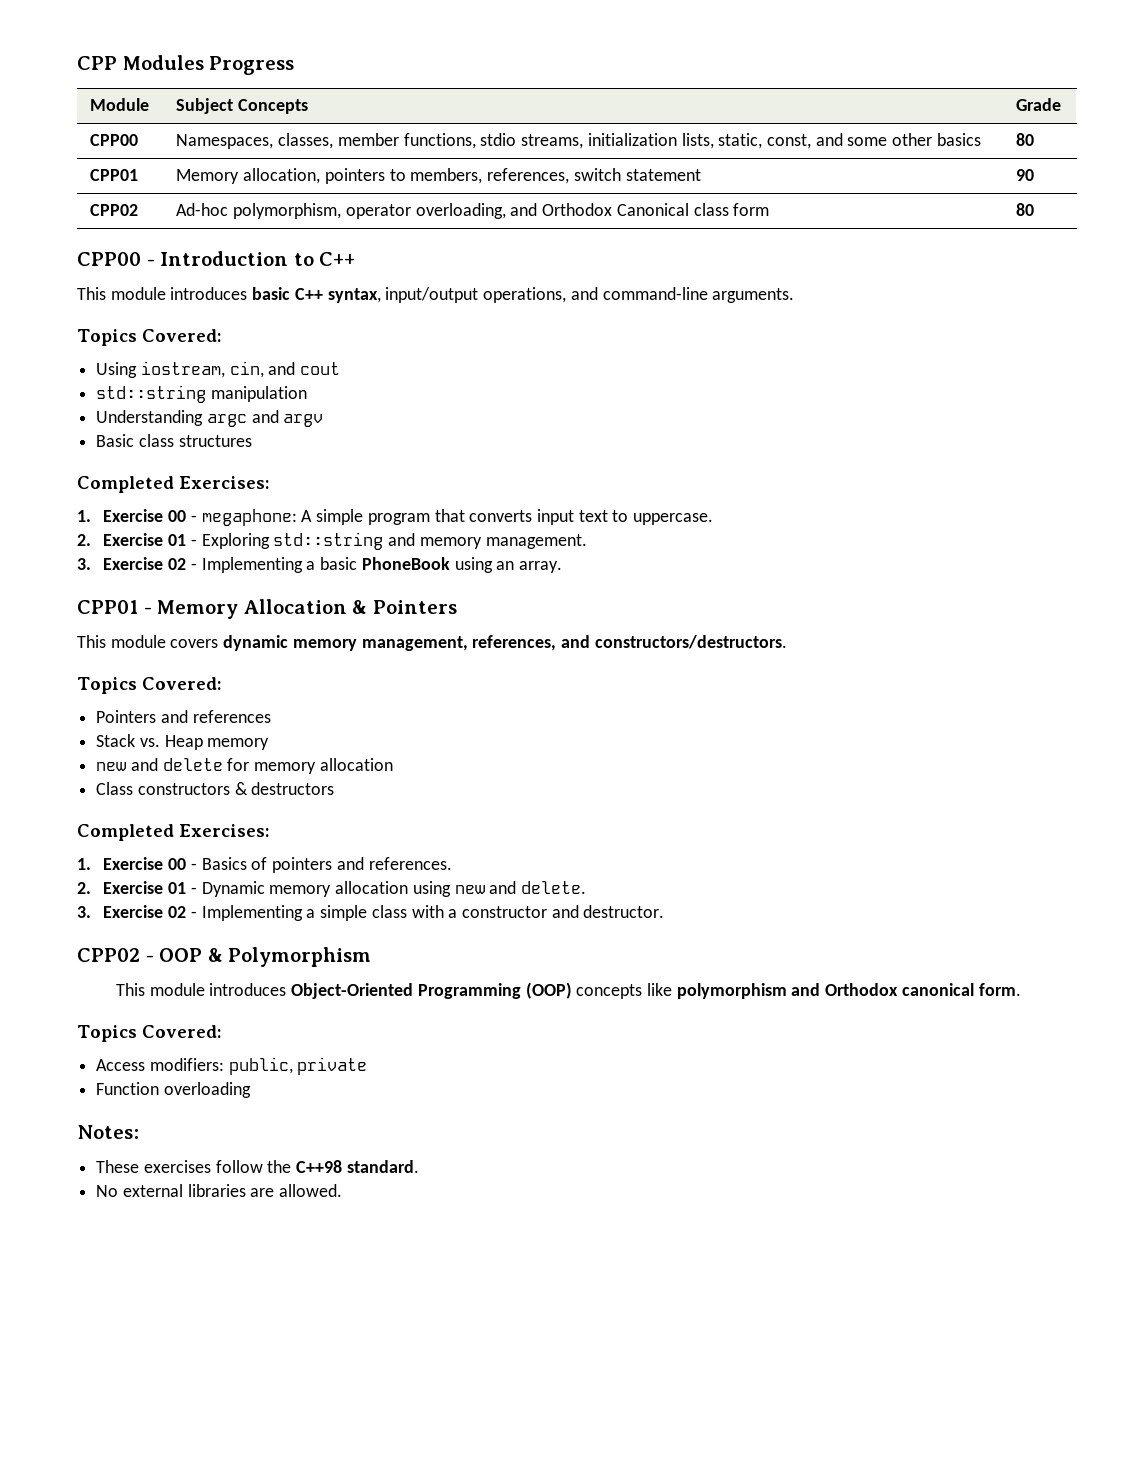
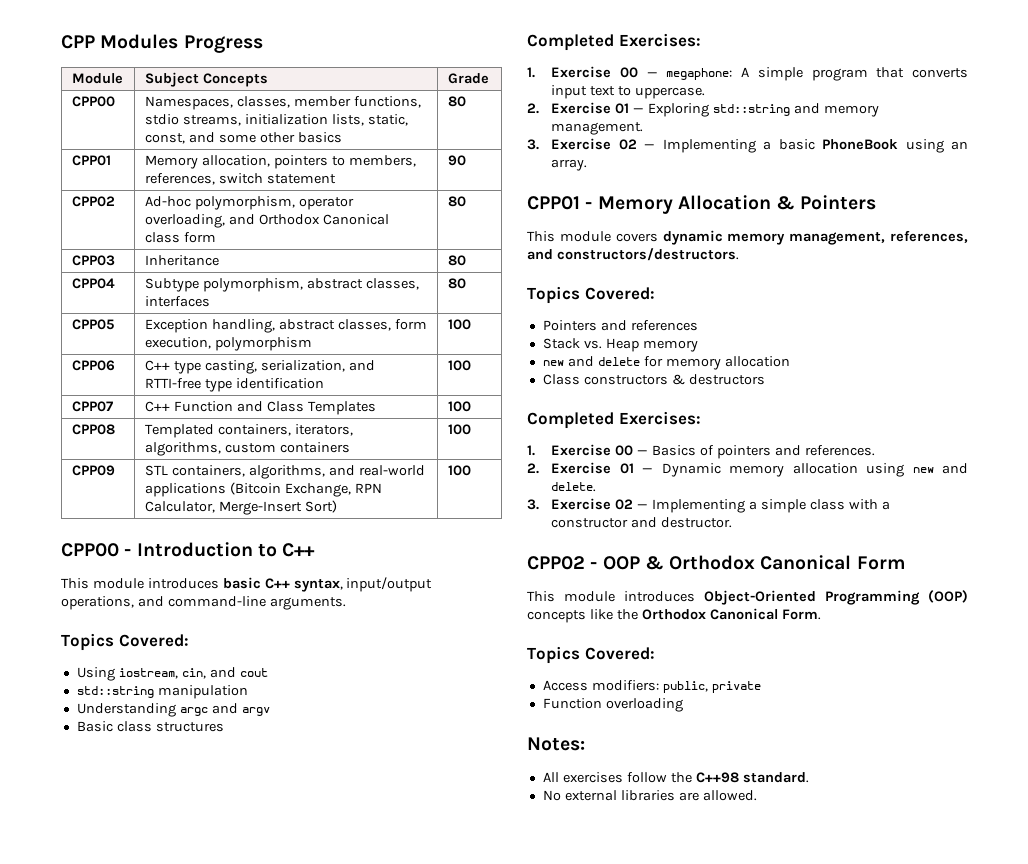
+ CPP03 | Inheritance | 80
+ CPP04 | Subtype polymorphism, abstract classes, interfaces | 80
+ CPP05 | Exception handling, abstract classes, form execution, polymorphism | 100
+ CPP06 | C++ type casting, serialization, and RTTI-free type identification | 100
+ CPP07 | C++ Function and Class Templates | 100
+ CPP08 | Templated containers, iterators, algorithms, custom containers | 100
+ CPP09 | STL containers, algorithms, and real-world applications (Bitcoin Exchange, RPN Calculator, Merge-Insert Sort) | 100
- 1. Exercise 00 - megaphone: A simple program that converts input text to uppercase.
+ 1. Exercise 00 — megaphone: A simple program that converts input text to uppercase.
- 2. Exercise 01 - Exploring std::string and memory management.
+ 2. Exercise 01 — Exploring std::string and memory management.
- 3. Exercise 02 - Implementing a basic PhoneBook using an array.
+ 3. Exercise 02 — Implementing a basic PhoneBook using an array.
- 1. Exercise 00 - Basics of pointers and references.
+ 1. Exercise 00 — Basics of pointers and references.
- 2. Exercise 01 - Dynamic memory allocation using new and delete.
+ 2. Exercise 01 — Dynamic memory allocation using new and delete.
- 3. Exercise 02 - Implementing a simple class with a constructor and destructor.
+ 3. Exercise 02 — Implementing a simple class with a constructor and destructor.
- CPP02 - OOP & Polymorphism
+ CPP02 - OOP & Orthodox Canonical Form
- This module introduces Object-Oriented Programming (OOP) concepts like polymorphism and Orthodox canonical form.
+ This module introduces Object-Oriented Programming (OOP) concepts like the Orthodox Canonical Form.
- These exercises follow the C++98 standard.
+ All exercises follow the C++98 standard.

